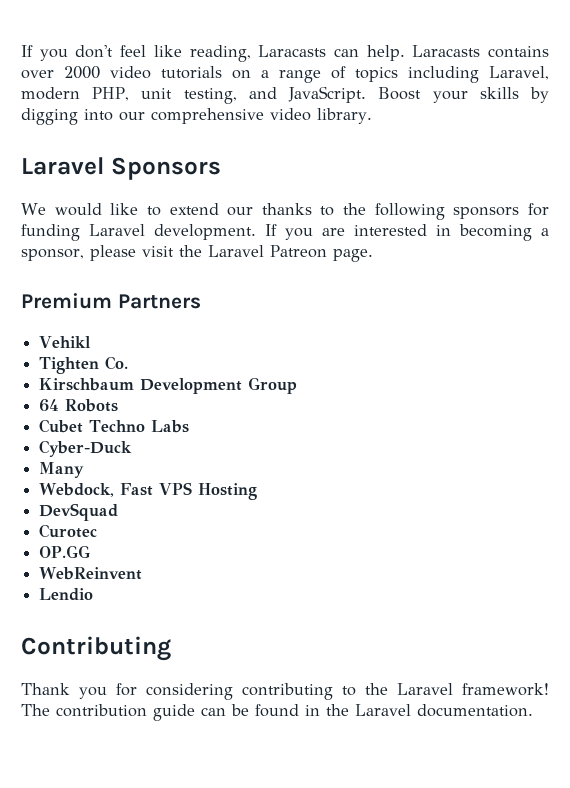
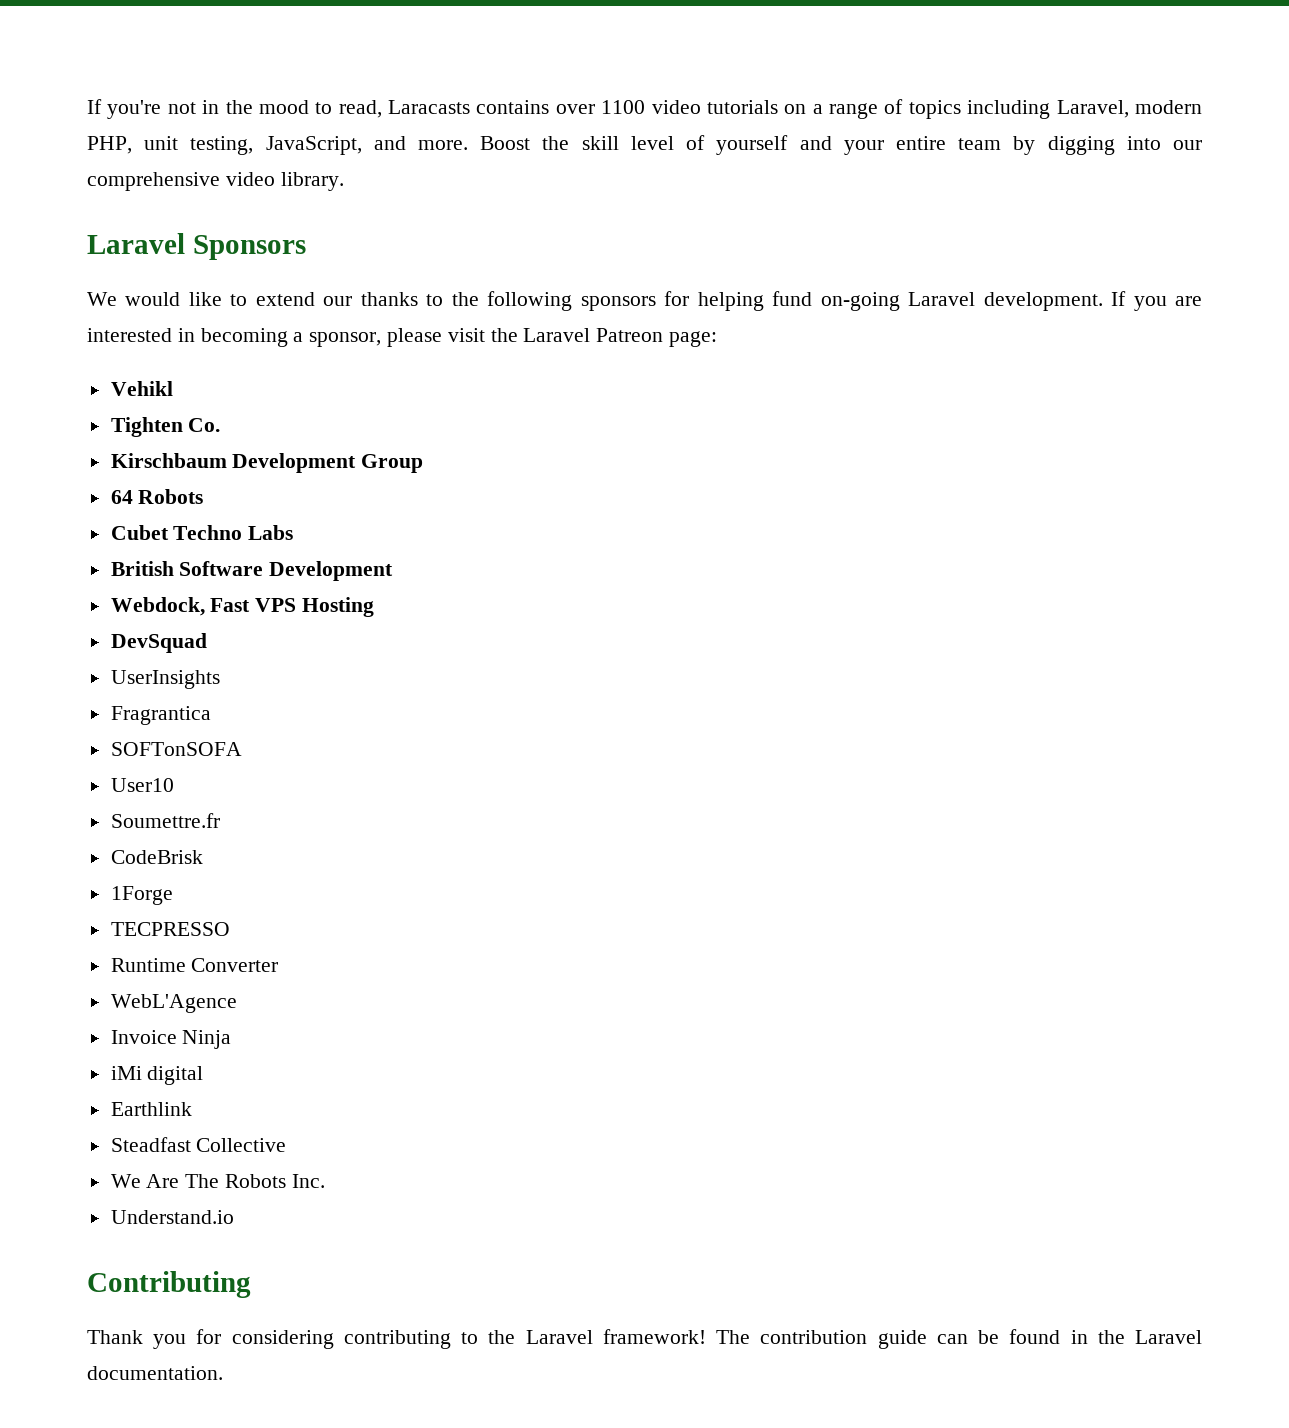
- If you don't feel like reading, Laracasts can help. Laracasts contains over 2000 video tutorials on a range of topics including Laravel, modern PHP, unit testing, and JavaScript. Boost your skills by digging into our comprehensive video library.
+ If you're not in the mood to read, Laracasts contains over 1100 video tutorials on a range of topics including Laravel, modern PHP, unit testing, JavaScript, and more. Boost the skill level of yourself and your entire team by digging into our comprehensive video library.
- We would like to extend our thanks to the following sponsors for funding Laravel development.
+ We would like to extend our thanks to the following sponsors for helping fund on-going Laravel development.
- If you are interested in becoming a sponsor, please visit the Laravel Patreon page.
- Premium Partners
+ If you are interested in becoming a sponsor, please visit the Laravel Patreon page:
- Cyber-Duck
- Many
+ British Software Development
- Curotec
- OP.GG
- WebReinvent
- Lendio
+ UserInsights
+ Fragrantica
+ SOFTonSOFA
+ User10
+ Soumettre.fr
+ CodeBrisk
+ 1Forge
+ TECPRESSO
+ Runtime Converter
+ WebL'Agence
+ Invoice Ninja
+ iMi digital
+ Earthlink
+ Steadfast Collective
+ We Are The Robots Inc.
+ Understand.io

